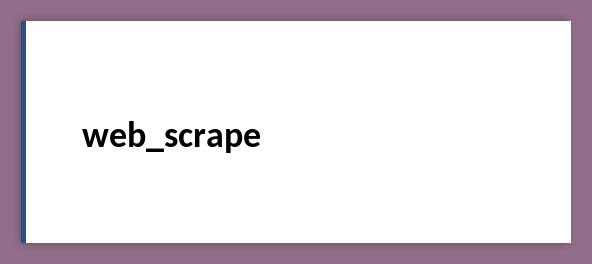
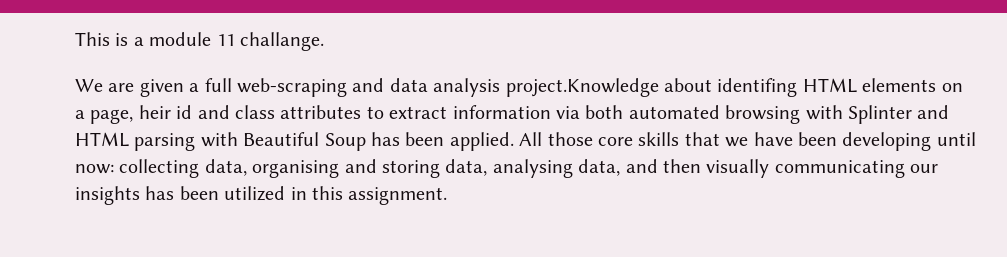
- web_scrape
+ This is a module 11 challange.
+ We are given a full web-scraping and data analysis project.Knowledge about identifing HTML elements on a page, heir id and class attributes to extract information via both automated browsing with Splinter and HTML parsing with Beautiful Soup has been applied. All those core skills that we have been developing until now: collecting data, organising and storing data, analysing data, and then visually communicating our insights has been utilized in this assignment.

